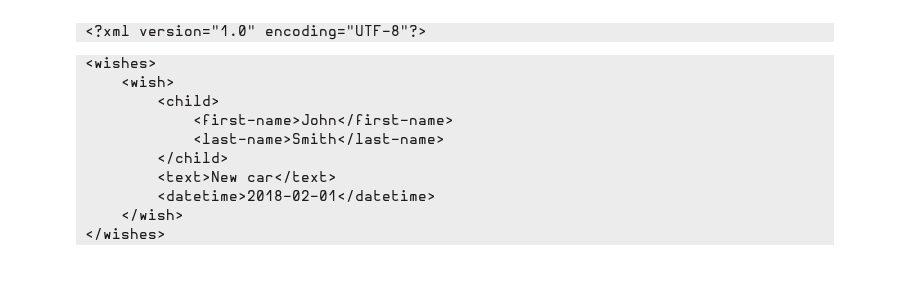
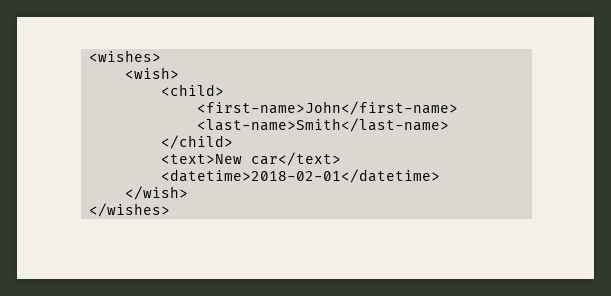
- <?xml version="1.0" encoding="UTF-8"?>

